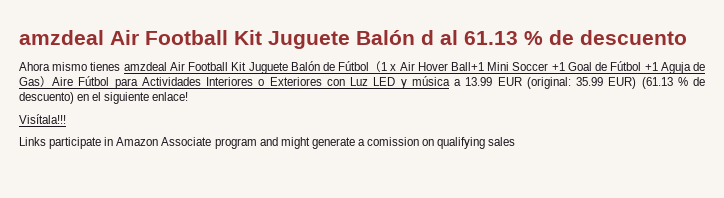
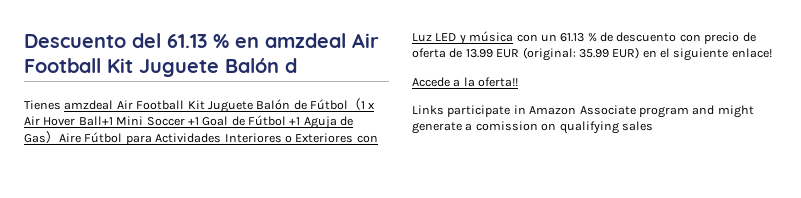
- amzdeal Air Football Kit Juguete Balón d al 61.13 % de descuento
- Ahora mismo tienes amzdeal Air Football Kit Juguete Balón de Fútbol（1 x Air Hover Ball+1 Mini Soccer +1 Goal de Fútbol +1 Aguja de Gas）Aire Fútbol para Actividades Interiores o Exteriores con Luz LED y música a 13.99 EUR (original: 35.99 EUR) (61.13 % de descuento) en el siguiente enlace!
+ Descuento del 61.13 % en amzdeal Air Football Kit Juguete Balón d
+ Tienes amzdeal Air Football Kit Juguete Balón de Fútbol（1 x Air Hover Ball+1 Mini Soccer +1 Goal de Fútbol +1 Aguja de Gas）Aire Fútbol para Actividades Interiores o Exteriores con Luz LED y música con un 61.13 % de descuento con precio de oferta de 13.99 EUR (original: 35.99 EUR) en el siguiente enlace!
- Visítala!!!
+ Accede a la oferta!!

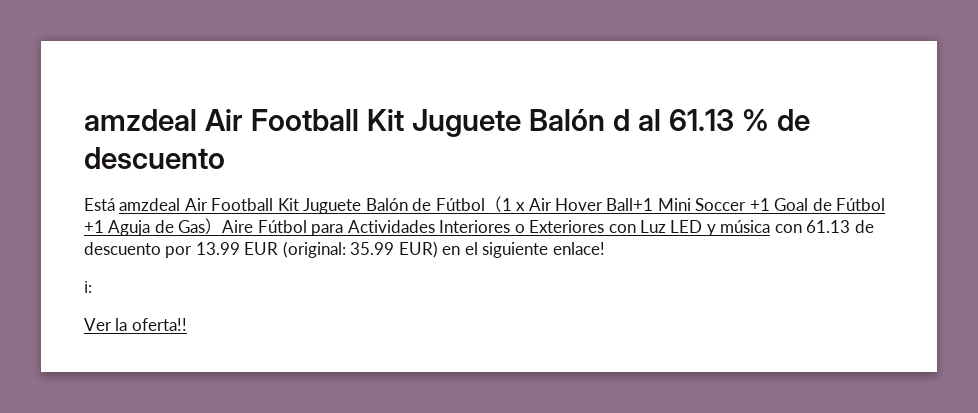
- Descuento del 61.13 % en amzdeal Air Football Kit Juguete Balón d
- Tienes amzdeal Air Football Kit Juguete Balón de Fútbol（1 x Air Hover Ball+1 Mini Soccer +1 Goal de Fútbol +1 Aguja de Gas）Aire Fútbol para Actividades Interiores o Exteriores con Luz LED y música con un 61.13 % de descuento con precio de oferta de 13.99 EUR (original: 35.99 EUR) en el siguiente enlace!
+ amzdeal Air Football Kit Juguete Balón d al 61.13 % de descuento
+ Está amzdeal Air Football Kit Juguete Balón de Fútbol（1 x Air Hover Ball+1 Mini Soccer +1 Goal de Fútbol +1 Aguja de Gas）Aire Fútbol para Actividades Interiores o Exteriores con Luz LED y música con 61.13 de descuento por 13.99 EUR (original: 35.99 EUR) en el siguiente enlace!
- Accede a la oferta!!
+ ℹ:
+ Ver la oferta!!
- Links participate in Amazon Associate program and might generate a comission on qualifying sales

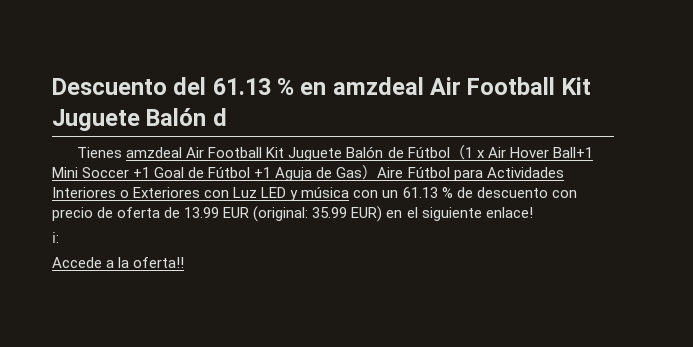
- amzdeal Air Football Kit Juguete Balón d al 61.13 % de descuento
- Está amzdeal Air Football Kit Juguete Balón de Fútbol（1 x Air Hover Ball+1 Mini Soccer +1 Goal de Fútbol +1 Aguja de Gas）Aire Fútbol para Actividades Interiores o Exteriores con Luz LED y música con 61.13 de descuento por 13.99 EUR (original: 35.99 EUR) en el siguiente enlace!
+ Descuento del 61.13 % en amzdeal Air Football Kit Juguete Balón d
+ Tienes amzdeal Air Football Kit Juguete Balón de Fútbol（1 x Air Hover Ball+1 Mini Soccer +1 Goal de Fútbol +1 Aguja de Gas）Aire Fútbol para Actividades Interiores o Exteriores con Luz LED y música con un 61.13 % de descuento con precio de oferta de 13.99 EUR (original: 35.99 EUR) en el siguiente enlace!
- Ver la oferta!!
+ Accede a la oferta!!

